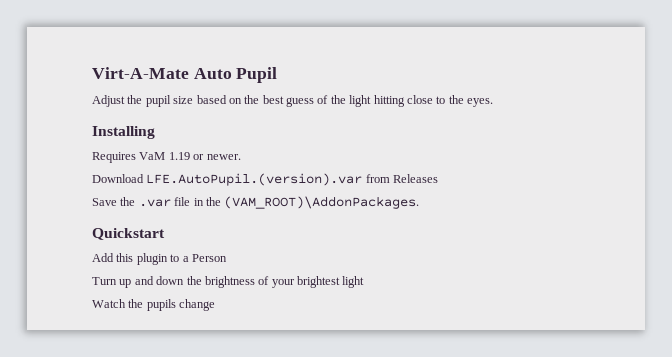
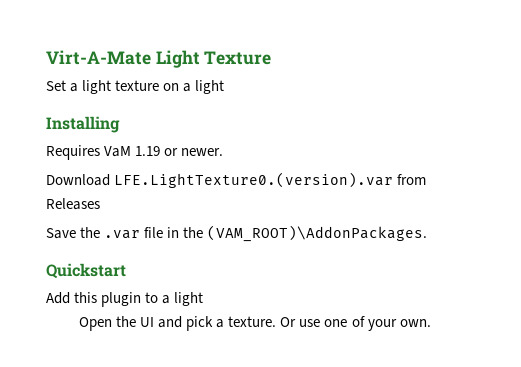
- Virt-A-Mate Auto Pupil
- Adjust the pupil size based on the best guess of the light hitting close to the eyes.
+ Virt-A-Mate Light Texture
+ Set a light texture on a light
- Download LFE.AutoPupil.(version).var from Releases
+ Download LFE.LightTexture0.(version).var from Releases
- Add this plugin to a Person
- Turn up and down the brightness of your brightest light
- Watch the pupils change
+ Add this plugin to a light
+ Open the UI and pick a texture. Or use one of your own.

